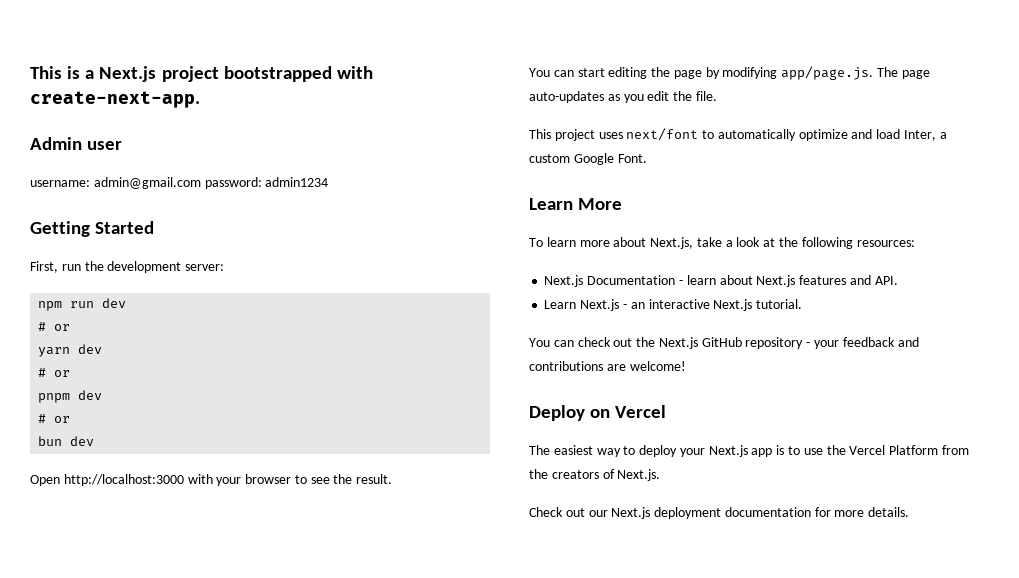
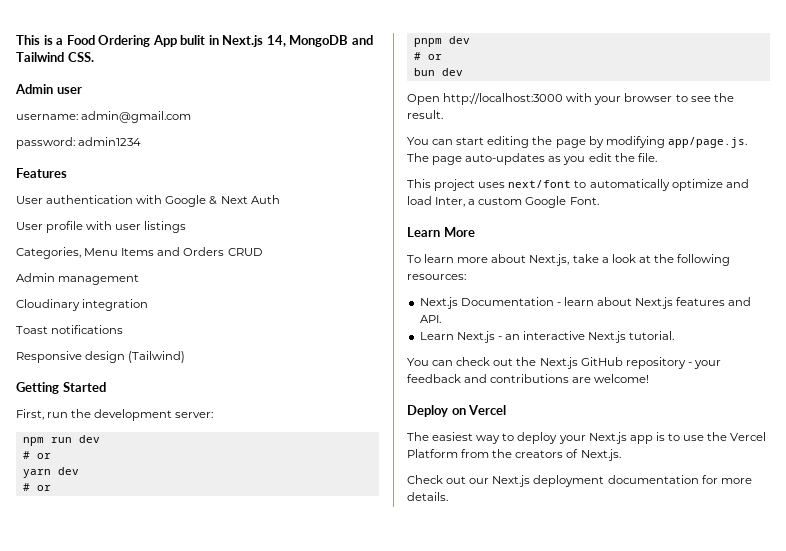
- This is a Next.js project bootstrapped with create-next-app.
+ This is a Food Ordering App bulit in Next.js 14, MongoDB and Tailwind CSS.
- username: admin@gmail.com password: admin1234
+ username: admin@gmail.com
+ password: admin1234
+ Features
+ User authentication with Google & Next Auth
+ User profile with user listings
+ Categories, Menu Items and Orders CRUD
+ Admin management
+ Cloudinary integration
+ Toast notifications
+ Responsive design (Tailwind)

